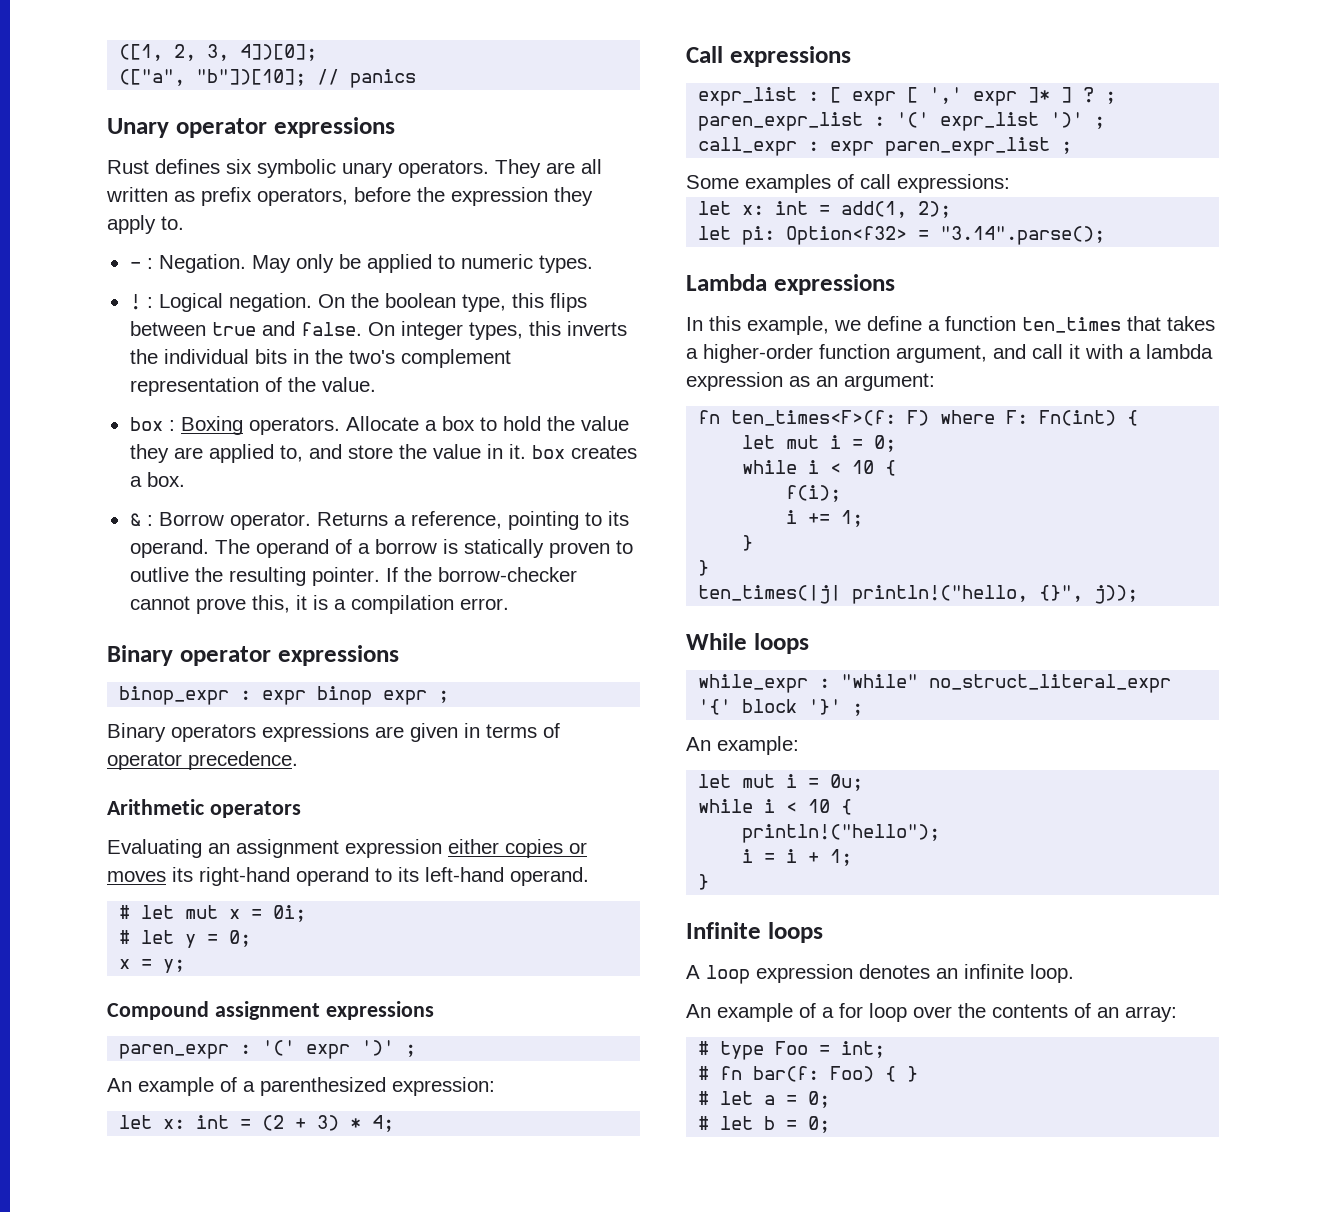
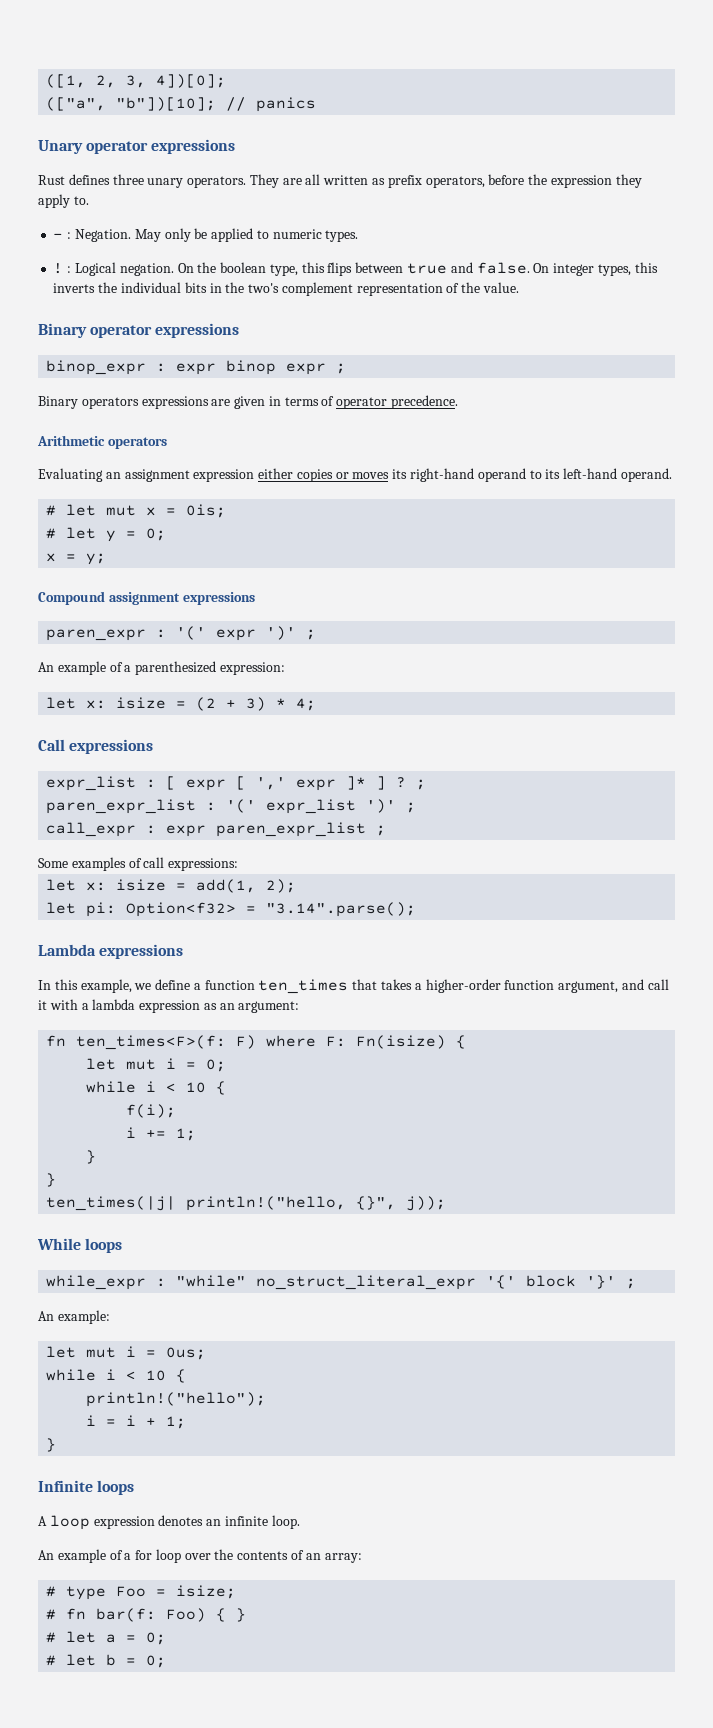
- Rust defines six symbolic unary operators.
+ Rust defines three unary operators.
- box : Boxing operators. Allocate a box to hold the value they are applied to, and store the value in it. box creates a box.
- & : Borrow operator. Returns a reference, pointing to its operand. The operand of a borrow is statically proven to outlive the resulting pointer. If the borrow-checker cannot prove this, it is a compilation error.
- # let mut x = 0i;
+ # let mut x = 0is;
- let x: int = (2 + 3) * 4;
+ let x: isize = (2 + 3) * 4;
- let x: int = add(1, 2);
+ let x: isize = add(1, 2);
- fn ten_times<F>(f: F) where F: Fn(int) {
+ fn ten_times<F>(f: F) where F: Fn(isize) {
- let mut i = 0u;
+ let mut i = 0us;
- # type Foo = int;
+ # type Foo = isize;

